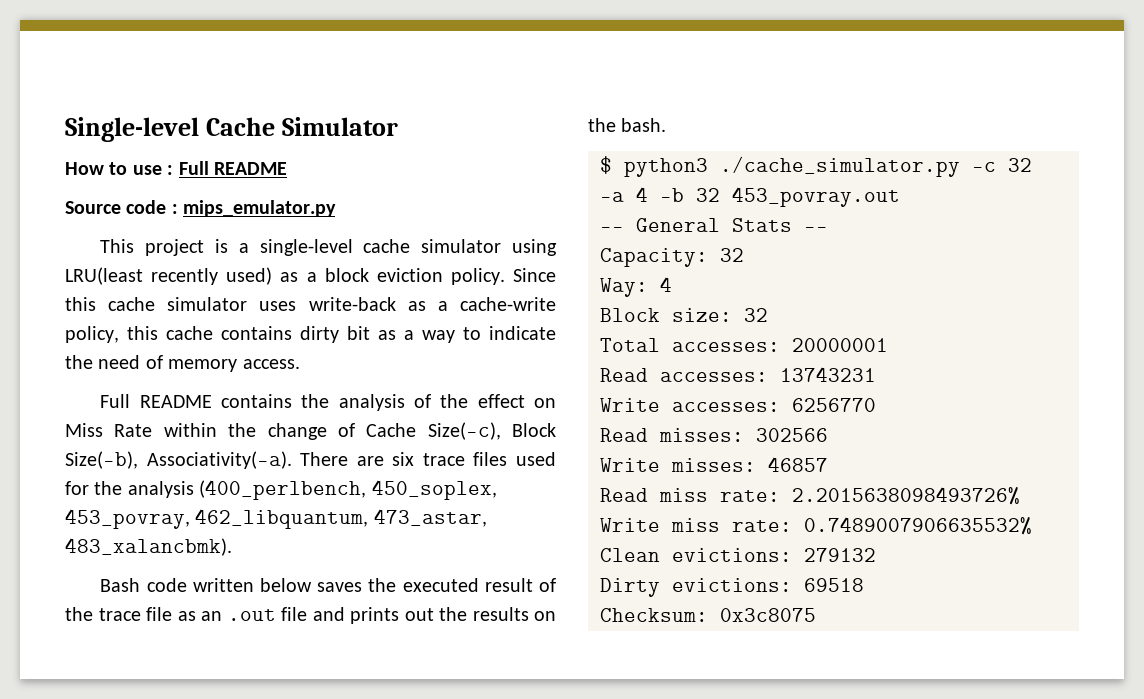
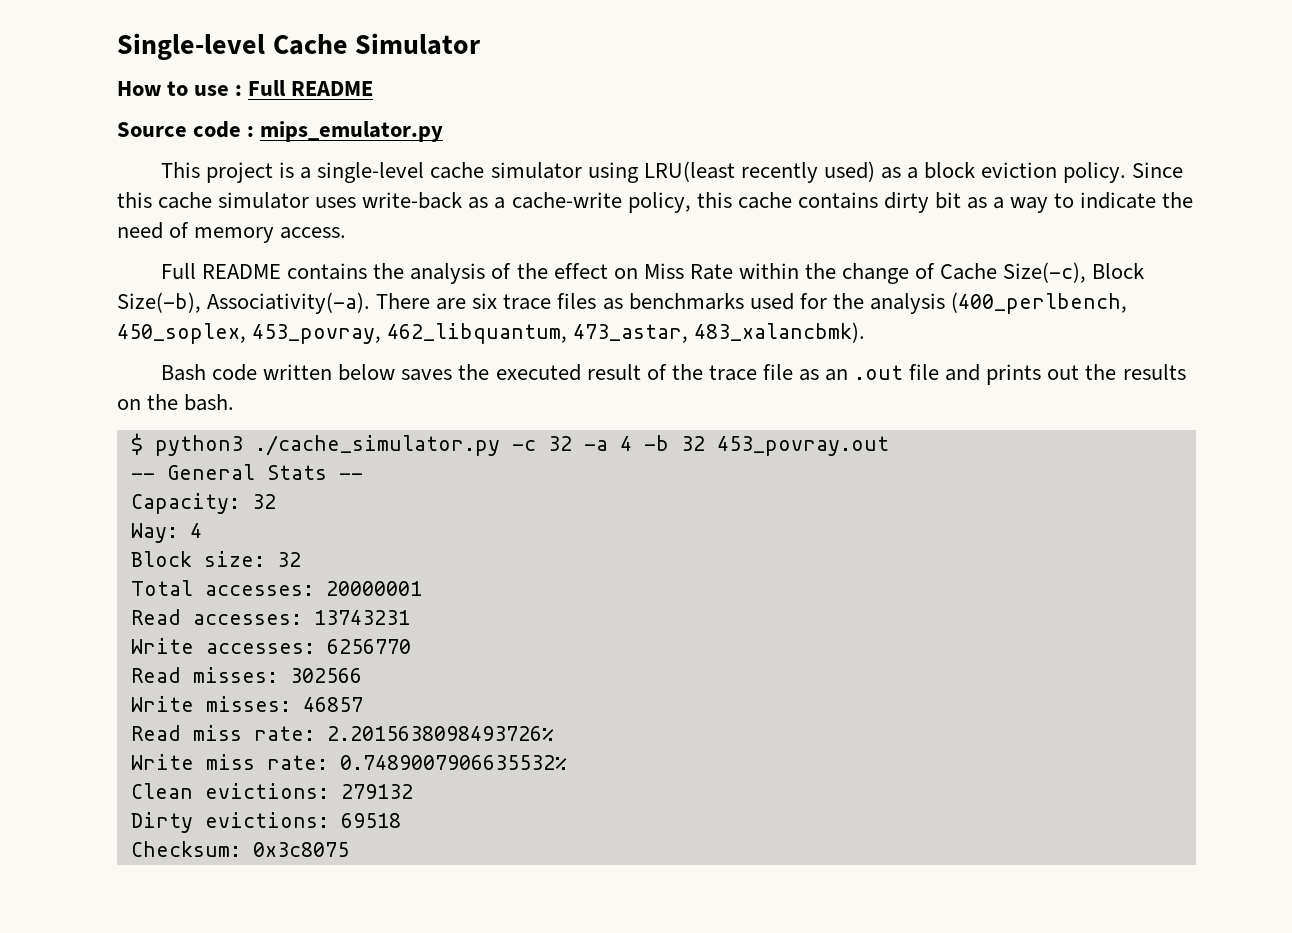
- There are six trace files used for the analysis (400_perlbench, 450_soplex, 453_povray, 462_libquantum, 473_astar, 483_xalancbmk).
+ There are six trace files as benchmarks used for the analysis (400_perlbench, 450_soplex, 453_povray, 462_libquantum, 473_astar, 483_xalancbmk).

